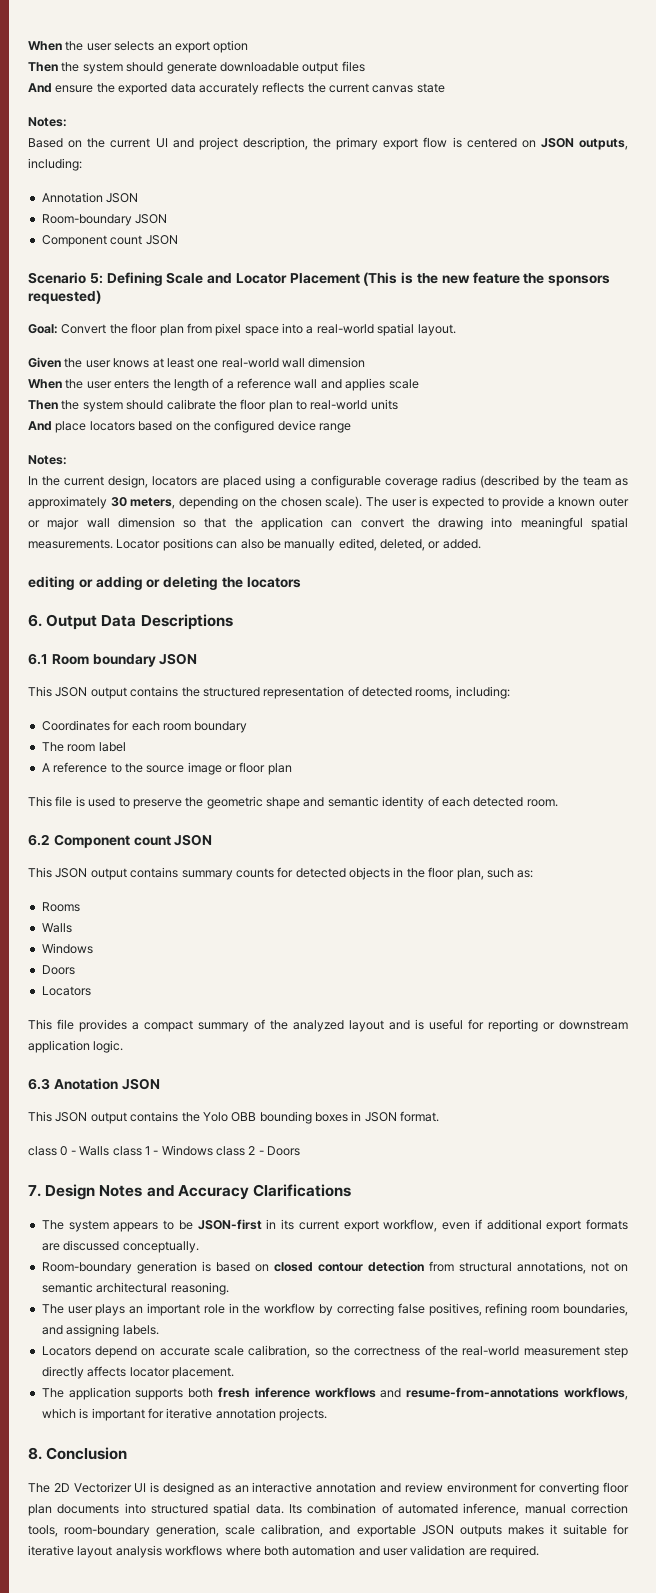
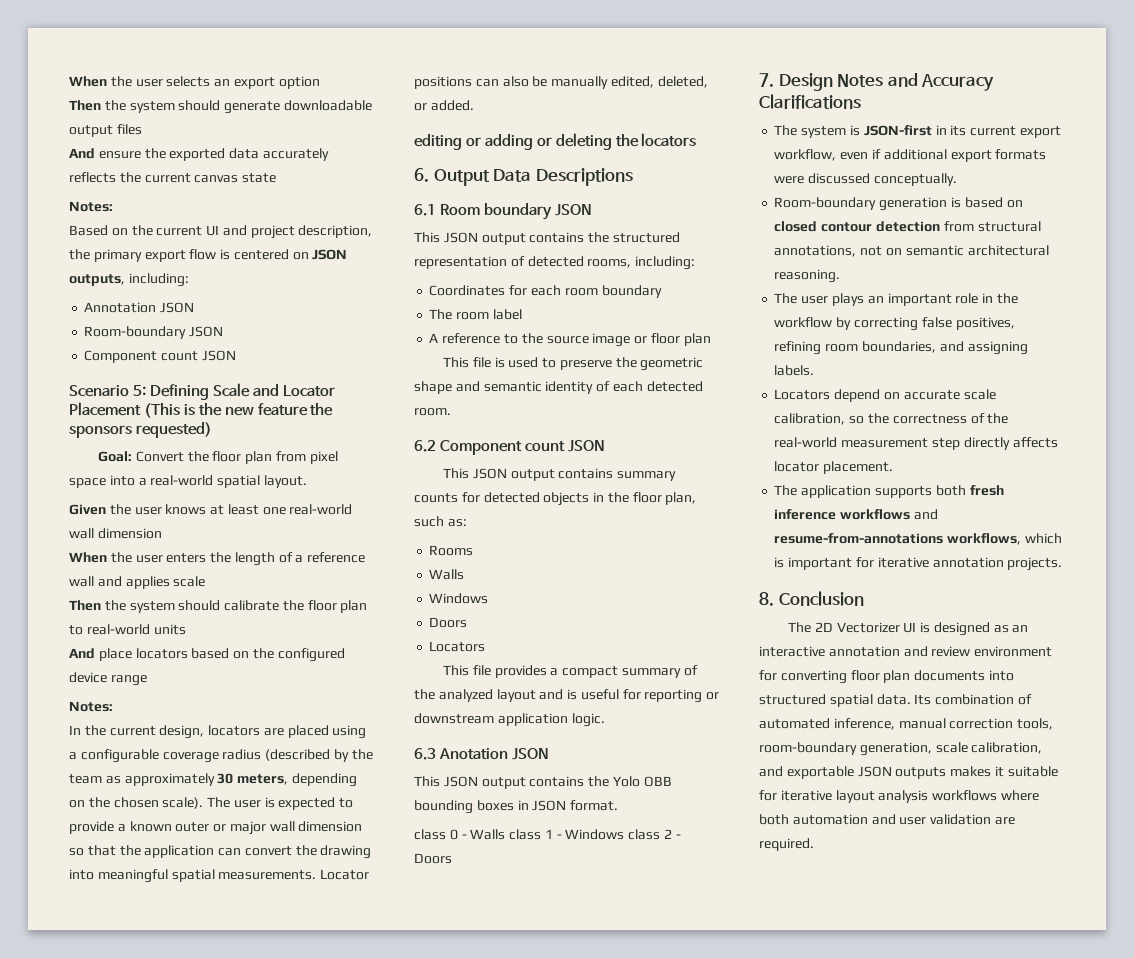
- The system appears to be JSON-first in its current export workflow, even if additional export formats are discussed conceptually.
+ The system is JSON-first in its current export workflow, even if additional export formats were discussed conceptually.

